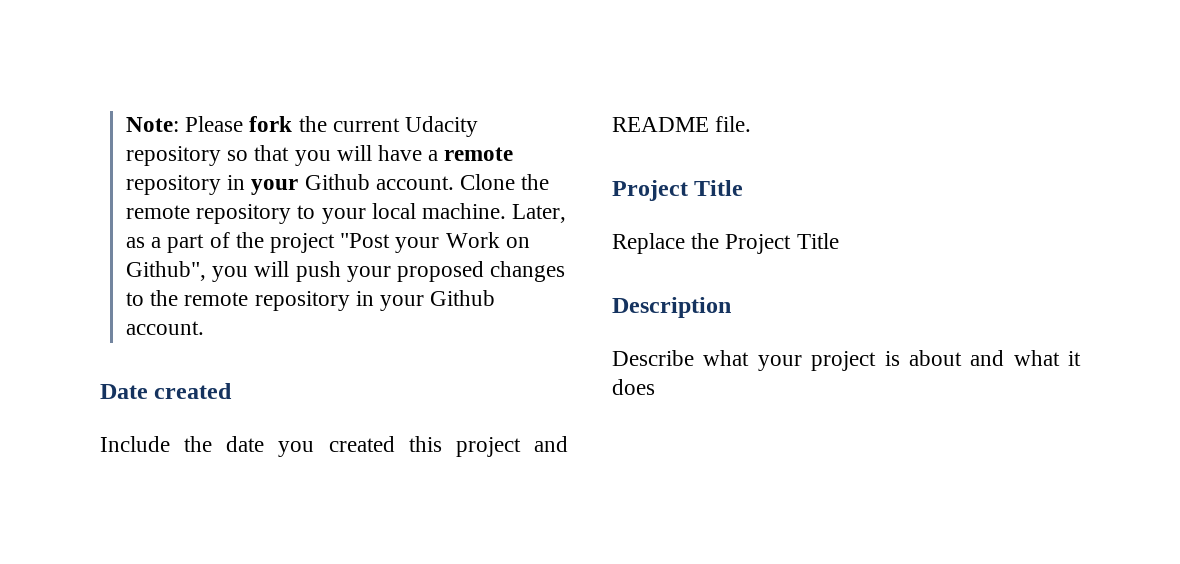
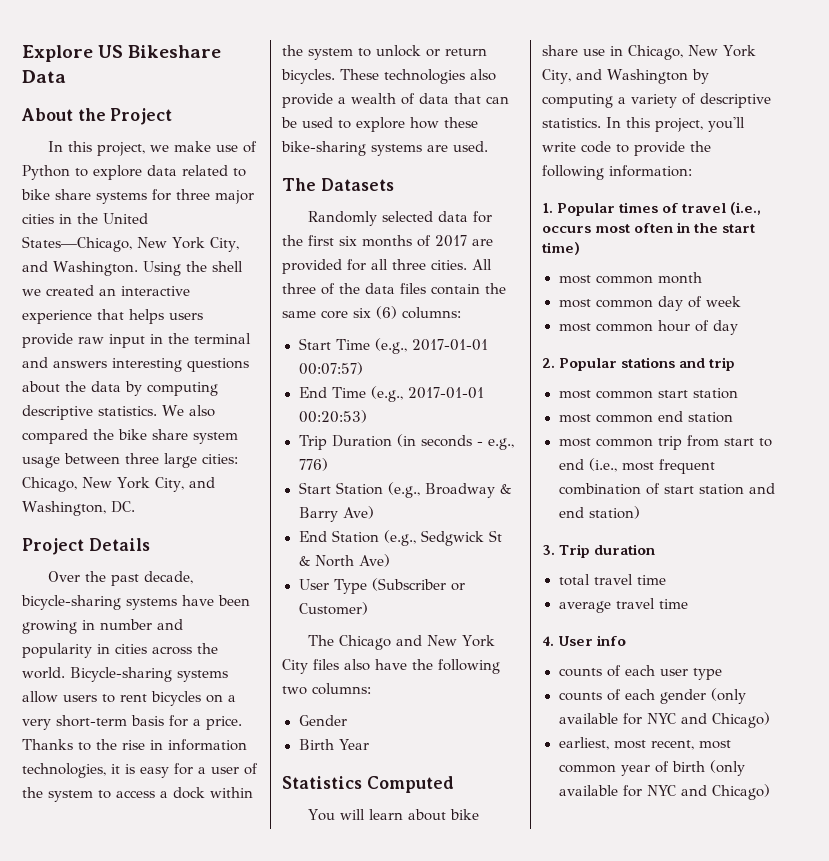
- Note: Please fork the current Udacity repository so that you will have a remote repository in your Github account. Clone the remote repository to your local machine. Later, as a part of the project "Post your Work on Github", you will push your proposed changes to the remote repository in your Github account.
- Date created
- Include the date you created this project and README file.
- Project Title
- Replace the Project Title
- Description
- Describe what your project is about and what it does
+ Explore US Bikeshare Data
+ About the Project
+ In this project, we make use of Python to explore data related to bike share systems for three major cities in the United States—Chicago, New York City, and Washington. Using the shell we created an interactive experience that helps users provide raw input in the terminal and answers interesting questions about the data by computing descriptive statistics. We also compared the bike share system usage between three large cities: Chicago, New York City, and Washington, DC.
+ Project Details
+ Over the past decade, bicycle-sharing systems have been growing in number and popularity in cities across the world. Bicycle-sharing systems allow users to rent bicycles on a very short-term basis for a price. Thanks to the rise in information technologies, it is easy for a user of the system to access a dock within the system to unlock or return bicycles. These technologies also provide a wealth of data that can be used to explore how these bike-sharing systems are used.
+ The Datasets
+ Randomly selected data for the first six months of 2017 are provided for all three cities. All three of the data files contain the same core six (6) columns:
+ Start Time (e.g., 2017-01-01 00:07:57)
+ End Time (e.g., 2017-01-01 00:20:53)
+ Trip Duration (in seconds - e.g., 776)
+ Start Station (e.g., Broadway & Barry Ave)
+ End Station (e.g., Sedgwick St & North Ave)
+ User Type (Subscriber or Customer)
+ The Chicago and New York City files also have the following two columns:
+ Gender
+ Birth Year
+ Statistics Computed
+ You will learn about bike share use in Chicago, New York City, and Washington by computing a variety of descriptive statistics. In this project, you'll write code to provide the following information:
+ 1. Popular times of travel (i.e., occurs most often in the start time)
+ most common month
+ most common day of week
+ most common hour of day
+ 2. Popular stations and trip
+ most common start station
+ most common end station
+ most common trip from start to end (i.e., most frequent combination of start station and end station)
+ 3. Trip duration
+ total travel time
+ average travel time
+ 4. User info
+ counts of each user type
+ counts of each gender (only available for NYC and Chicago)
+ earliest, most recent, most common year of birth (only available for NYC and Chicago)

